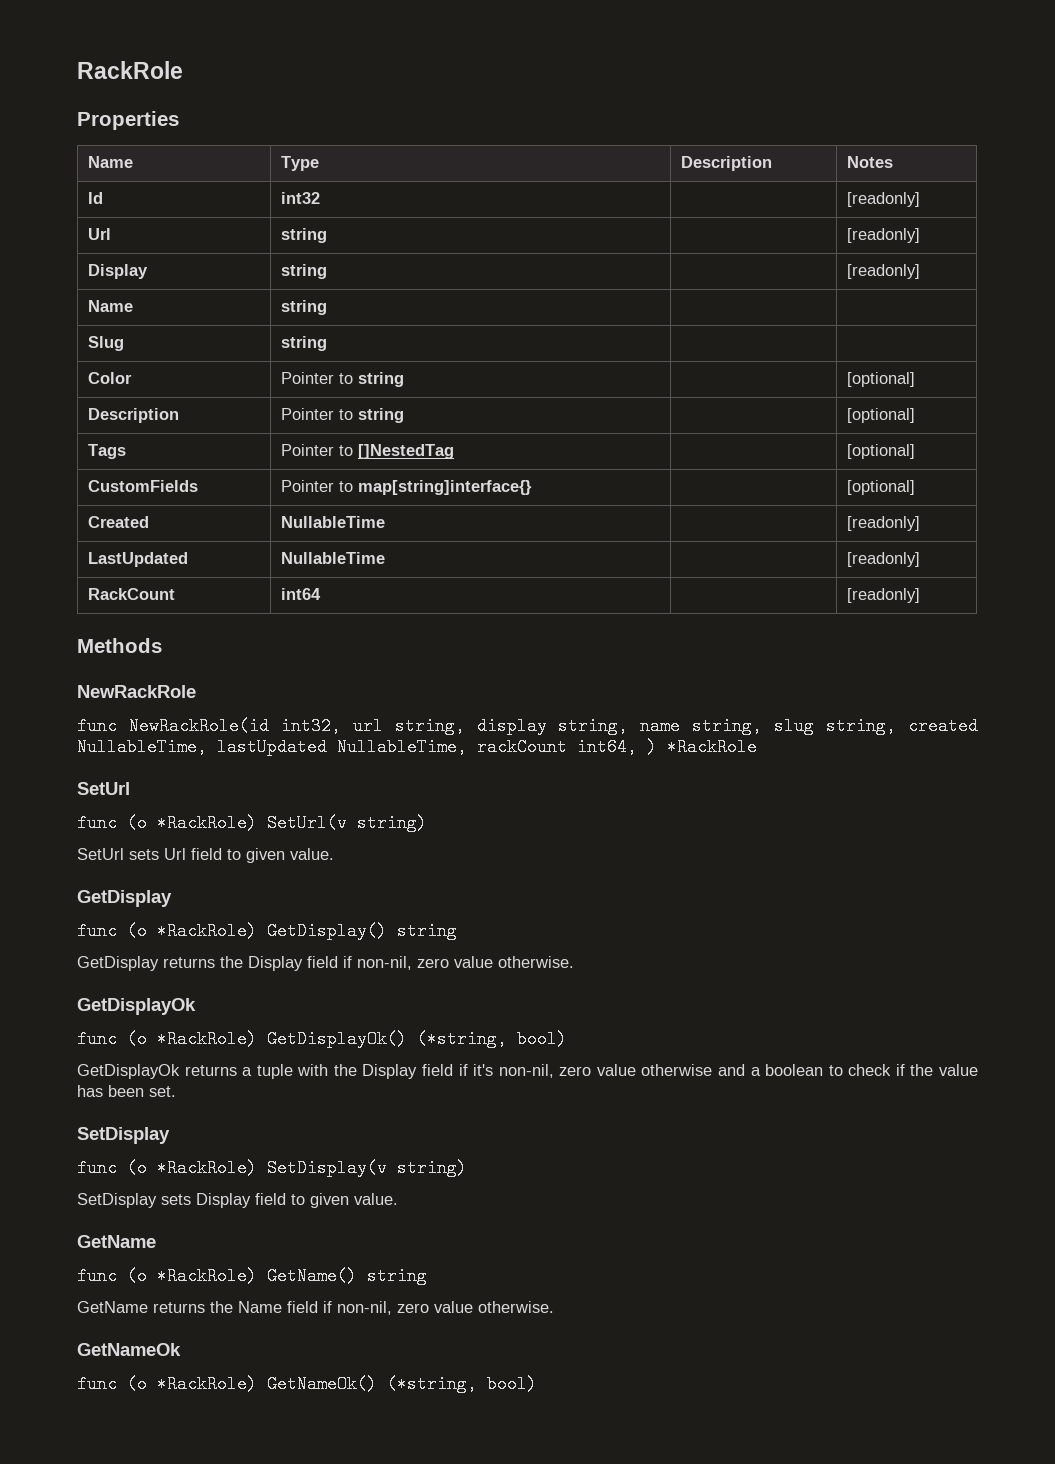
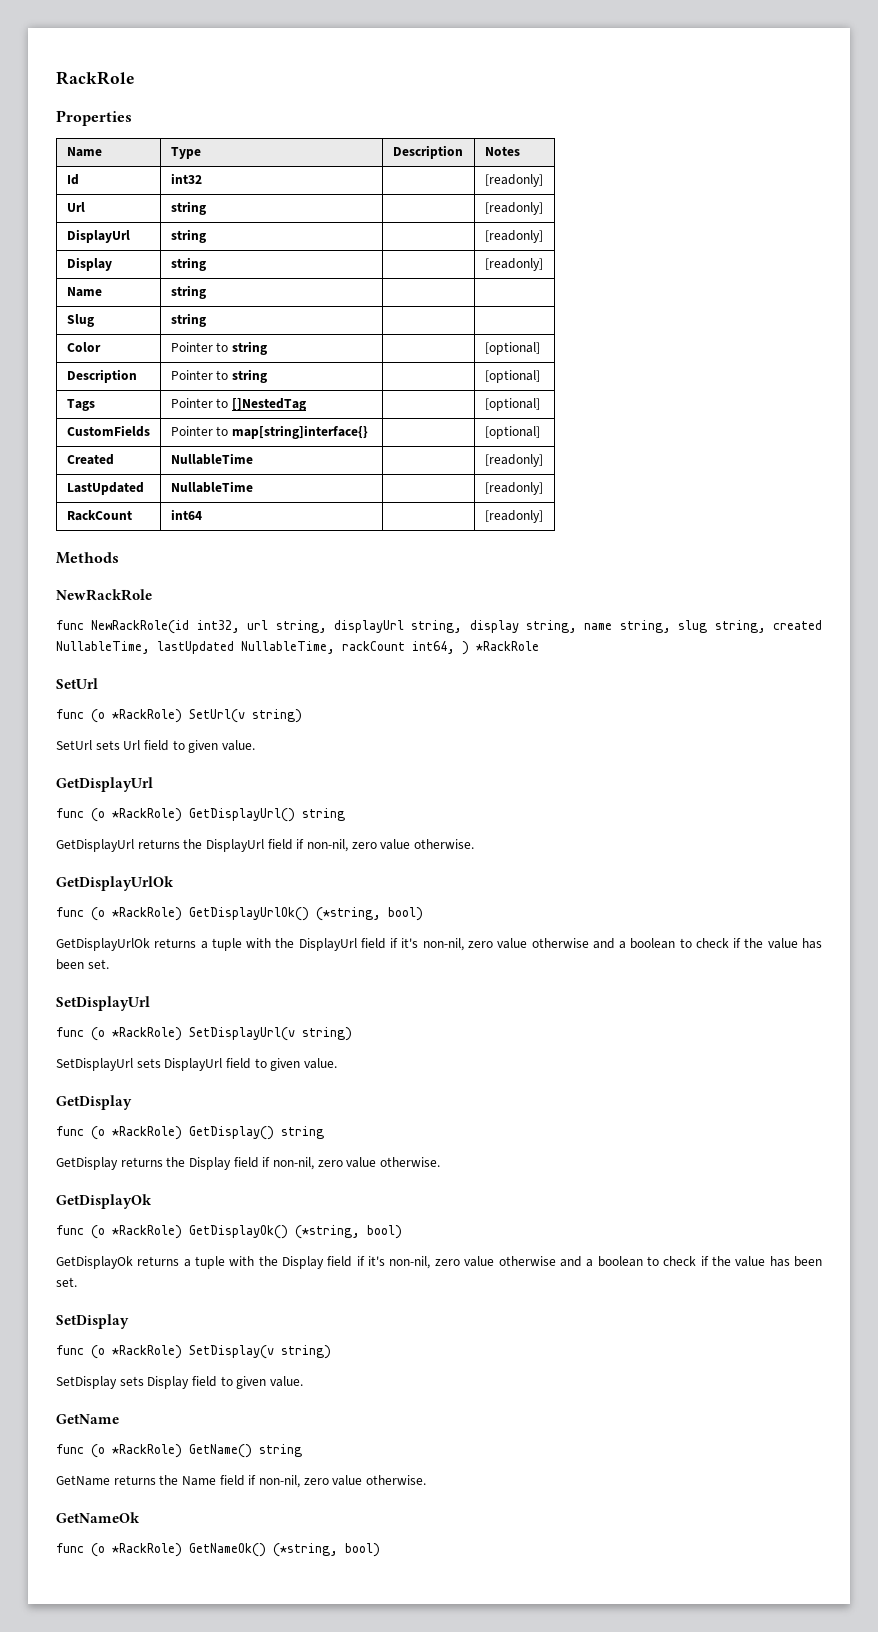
+ DisplayUrl | string | | [readonly]
- func NewRackRole(id int32, url string, display string, name string, slug string, created NullableTime, lastUpdated NullableTime, rackCount int64, ) *RackRole
+ func NewRackRole(id int32, url string, displayUrl string, display string, name string, slug string, created NullableTime, lastUpdated NullableTime, rackCount int64, ) *RackRole
  SetUrl sets Url field to given value.
+ GetDisplayUrl
+ func (o *RackRole) GetDisplayUrl() string
+ GetDisplayUrl returns the DisplayUrl field if non-nil, zero value otherwise.
+ GetDisplayUrlOk
+ func (o *RackRole) GetDisplayUrlOk() (*string, bool)
+ GetDisplayUrlOk returns a tuple with the DisplayUrl field if it's non-nil, zero value otherwise and a boolean to check if the value has been set.
+ SetDisplayUrl
+ func (o *RackRole) SetDisplayUrl(v string)
+ SetDisplayUrl sets DisplayUrl field to given value.

